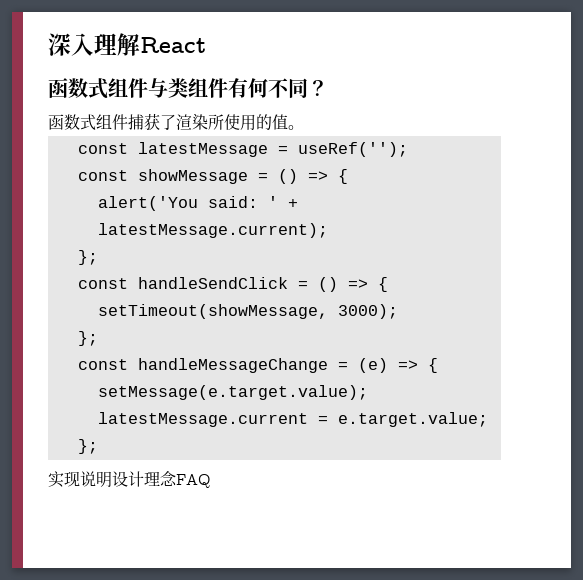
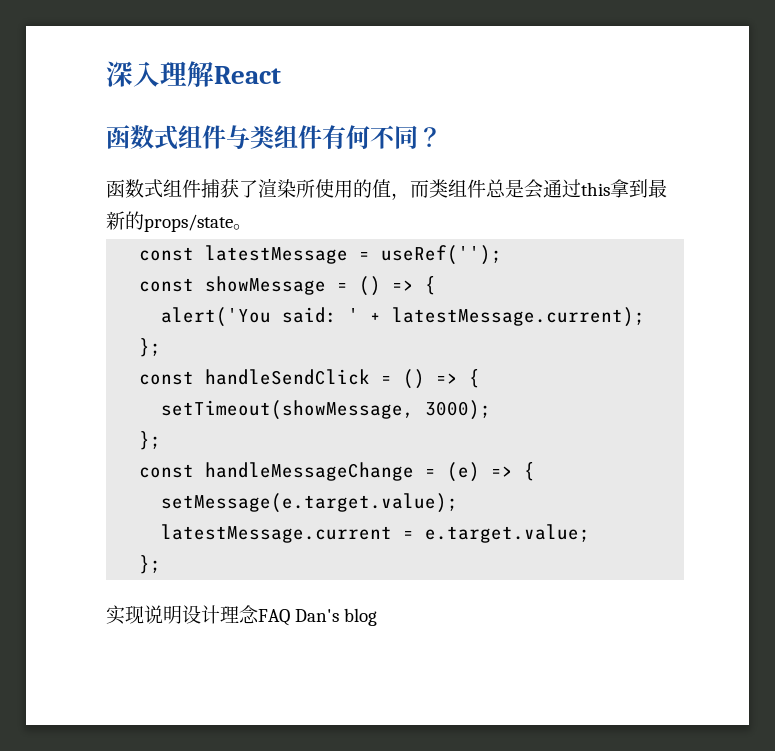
- 函数式组件捕获了渲染所使用的值。
+ 函数式组件捕获了渲染所使用的值，而类组件总是会通过this拿到最新的props/state。
- 实现说明设计理念FAQ
+ 实现说明设计理念FAQ Dan's blog

